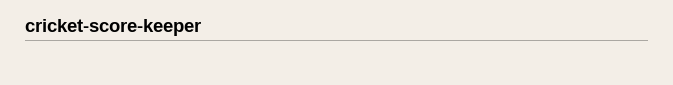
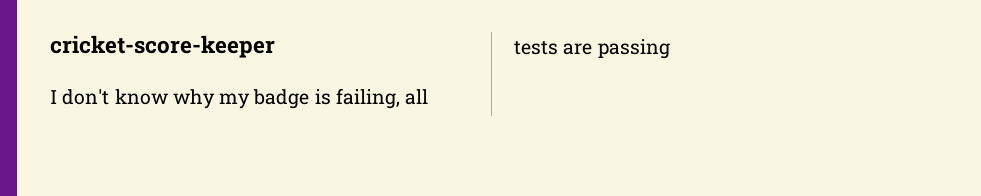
+ I don't know why my badge is failing, all tests are passing

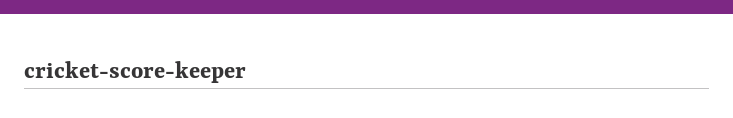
- I don't know why my badge is failing, all tests are passing

